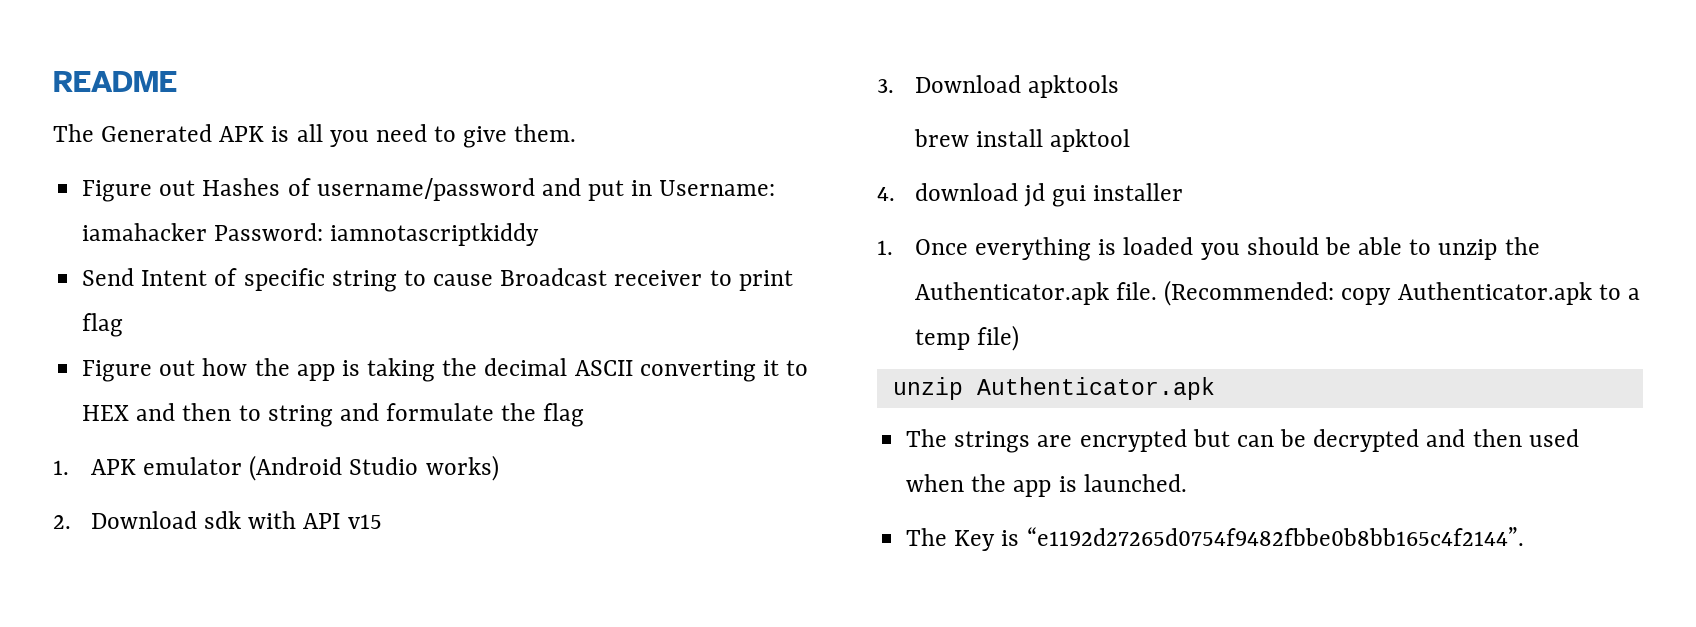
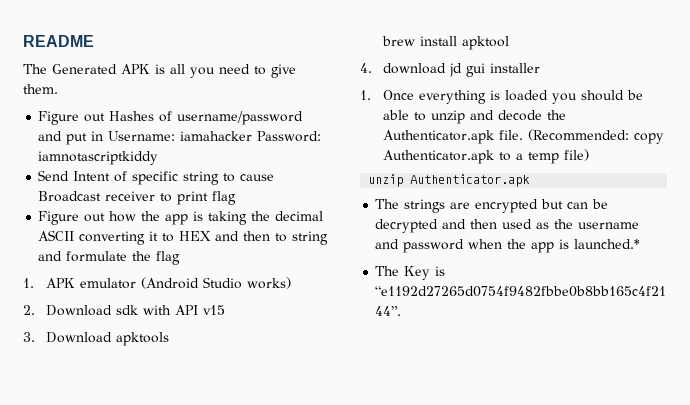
- 1. Once everything is loaded you should be able to unzip the Authenticator.apk file.
+ 1. Once everything is loaded you should be able to unzip and decode the Authenticator.apk file.
- The strings are encrypted but can be decrypted and then used when the app is launched.
+ The strings are encrypted but can be decrypted and then used as the username and password when the app is launched.*

